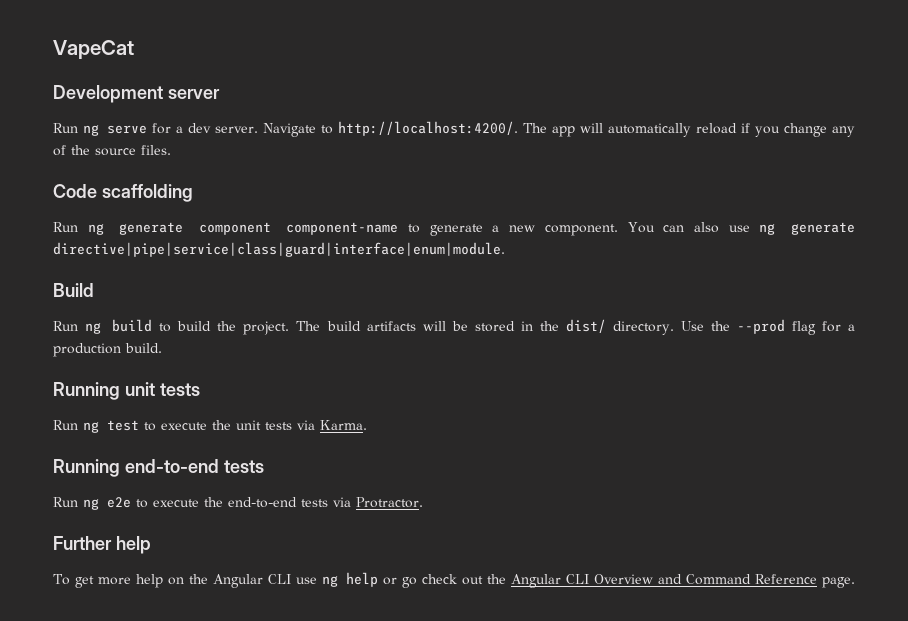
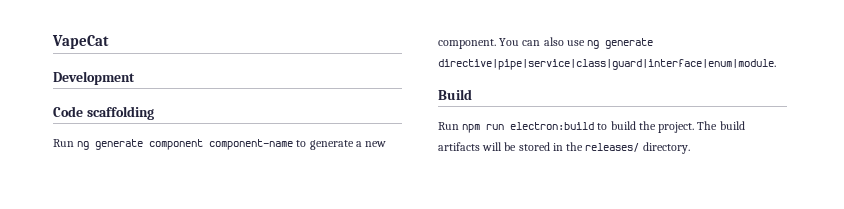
- Development server
- Run ng serve for a dev server. Navigate to http://localhost:4200/. The app will automatically reload if you change any of the source files.
+ Development
- Run ng build to build the project.
+ Run npm run electron:build to build the project.
- The build artifacts will be stored in the dist/ directory. Use the --prod flag for a production build.
- Running unit tests
- Run ng test to execute the unit tests via Karma.
- Running end-to-end tests
- Run ng e2e to execute the end-to-end tests via Protractor.
- Further help
- To get more help on the Angular CLI use ng help or go check out the Angular CLI Overview and Command Reference page.
+ The build artifacts will be stored in the releases/ directory.

